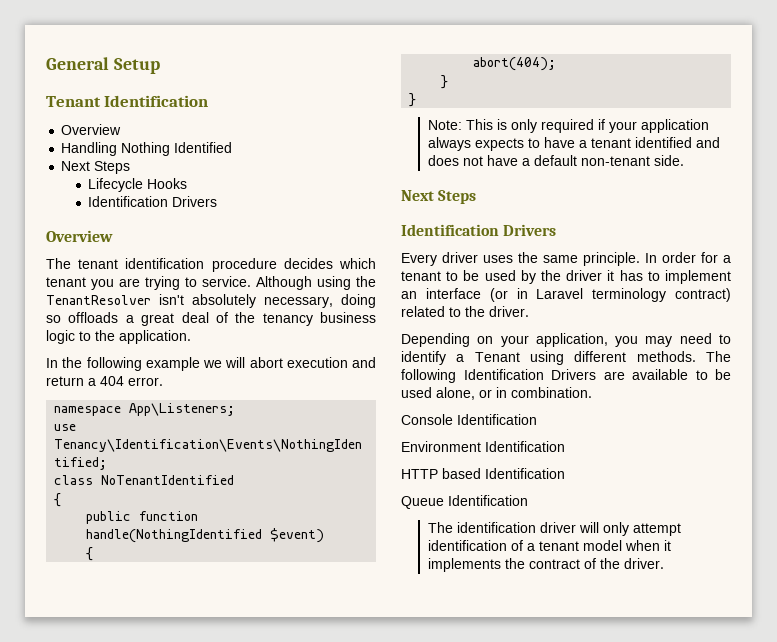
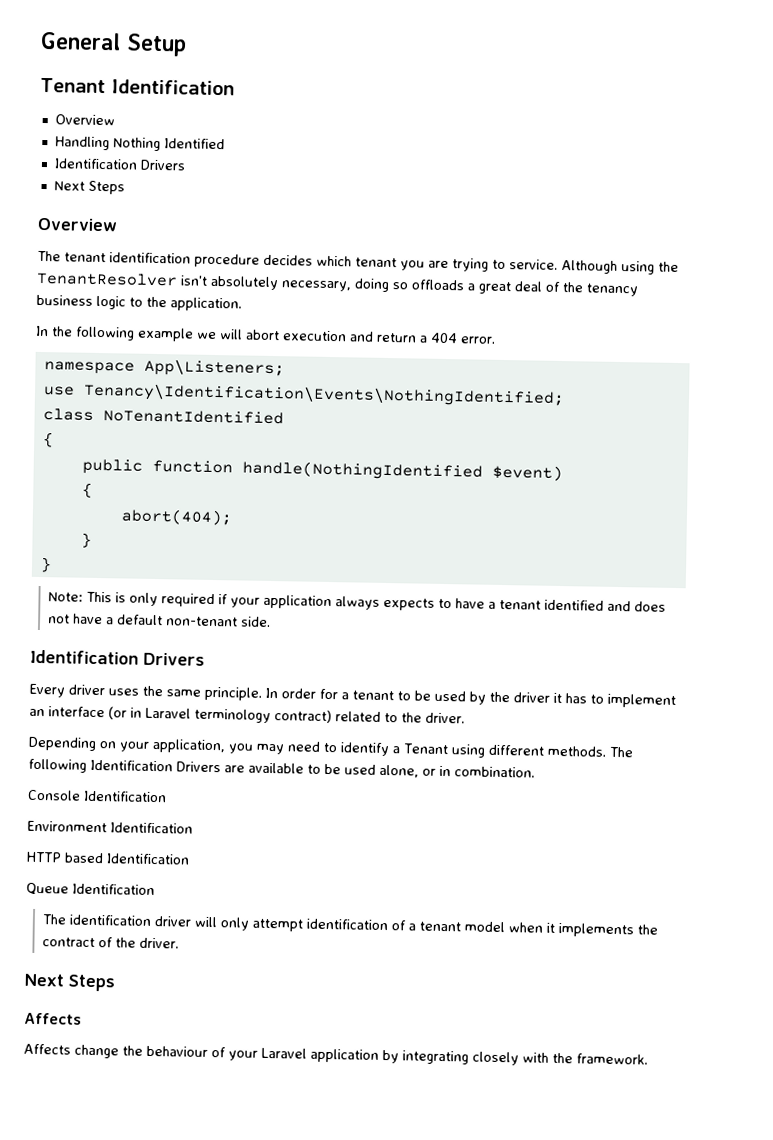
  Handling Nothing Identified
+ Identification Drivers
  Next Steps
- Lifecycle Hooks
- Identification Drivers
  Note: This is only required if your application always expects to have a tenant identified and does not have a default non-tenant side.
- Next Steps
  The identification driver will only attempt identification of a tenant model when it implements the contract of the driver.
+ Next Steps
+ Affects
+ Affects change the behaviour of your Laravel application by integrating closely with the framework.

